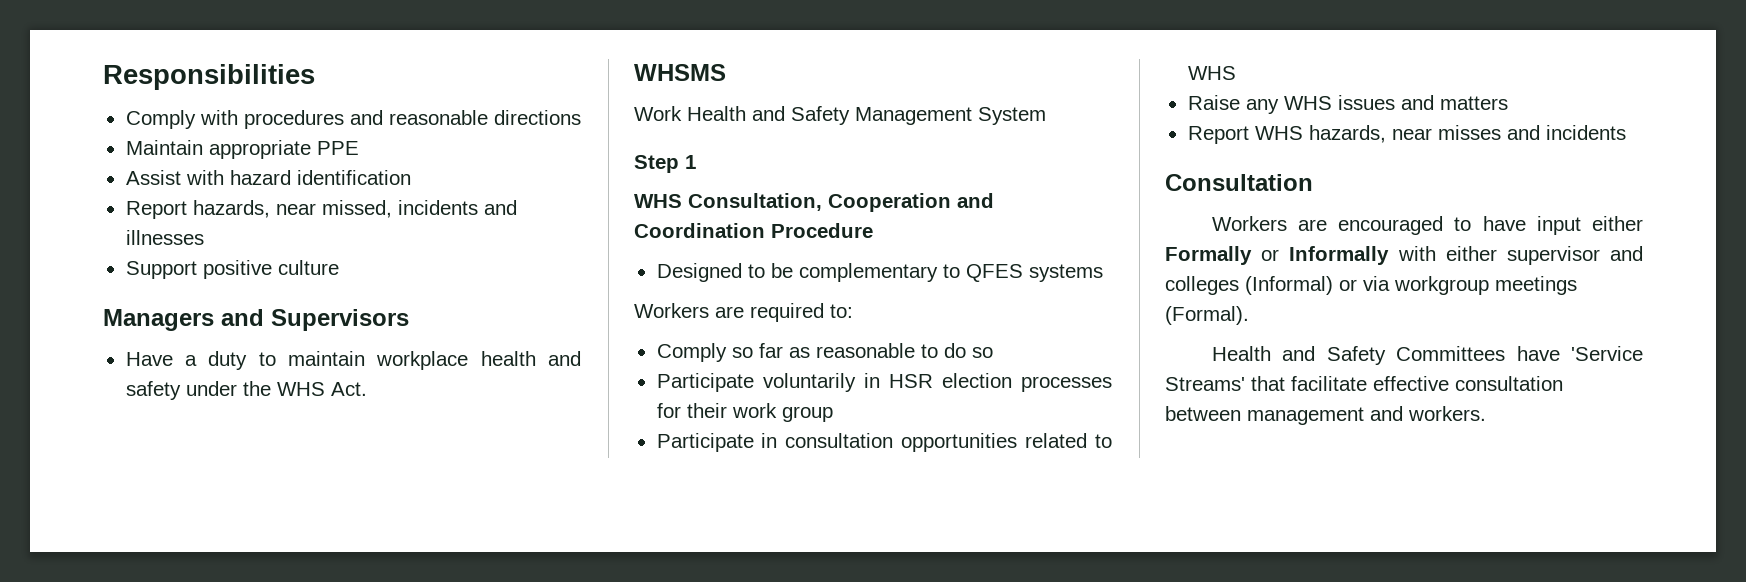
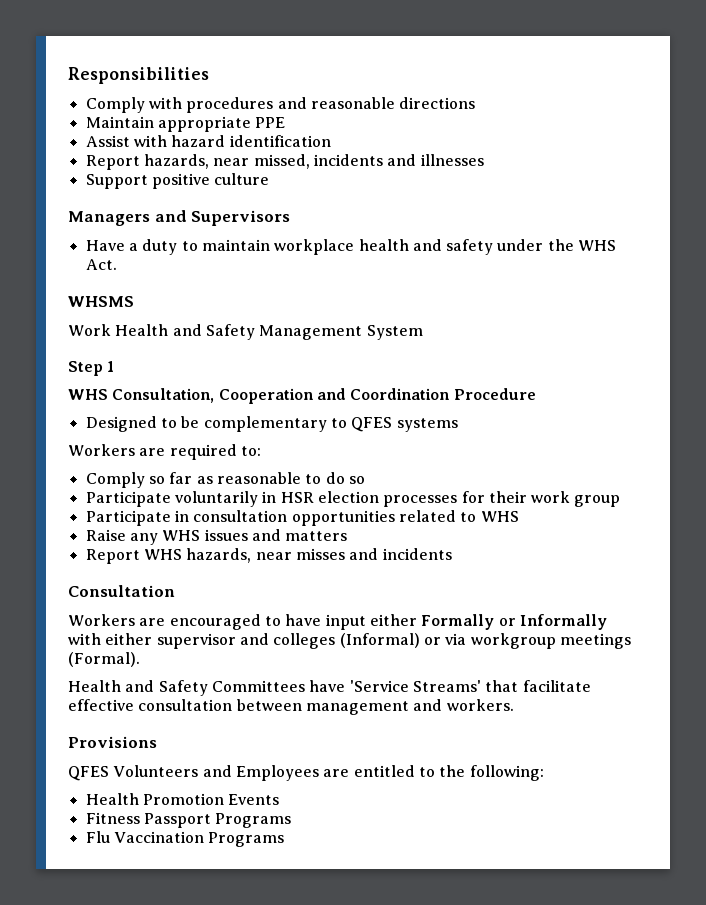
+ Provisions
+ QFES Volunteers and Employees are entitled to the following:
+ Health Promotion Events
+ Fitness Passport Programs
+ Flu Vaccination Programs

